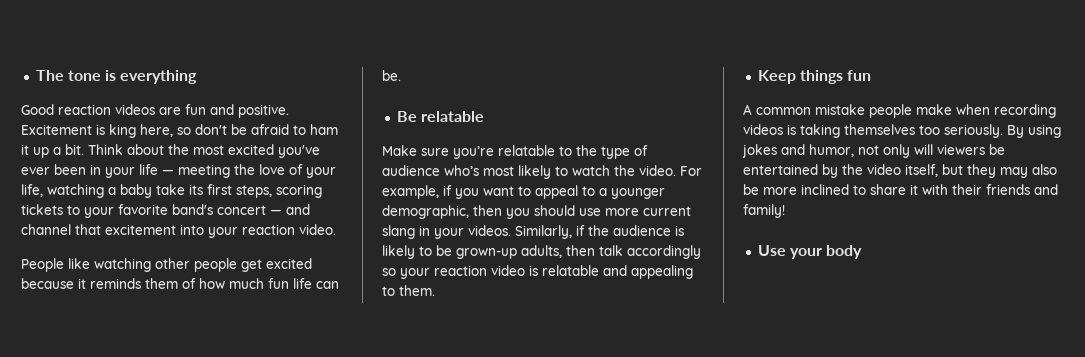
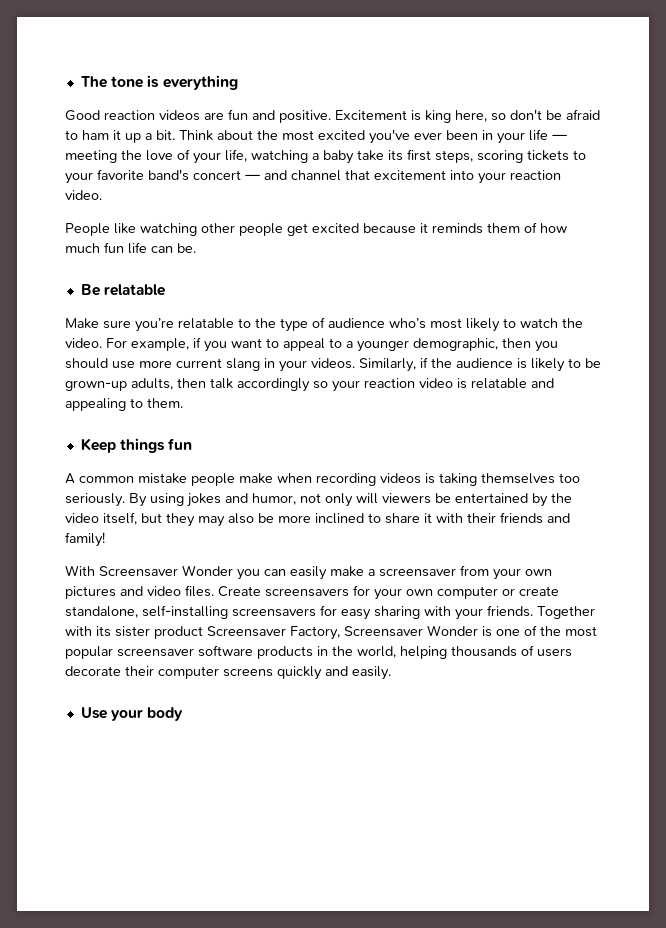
+ With Screensaver Wonder you can easily make a screensaver from your own pictures and video files. Create screensavers for your own computer or create standalone, self-installing screensavers for easy sharing with your friends. Together with its sister product Screensaver Factory, Screensaver Wonder is one of the most popular screensaver software products in the world, helping thousands of users decorate their computer screens quickly and easily.

